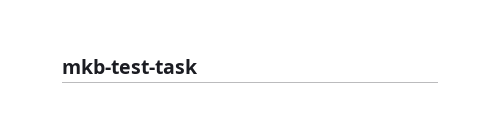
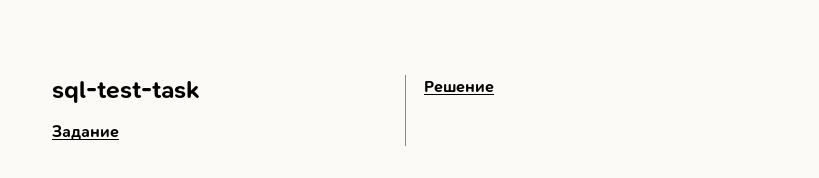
- mkb-test-task
+ sql-test-task
+ Задание
+ Решение

